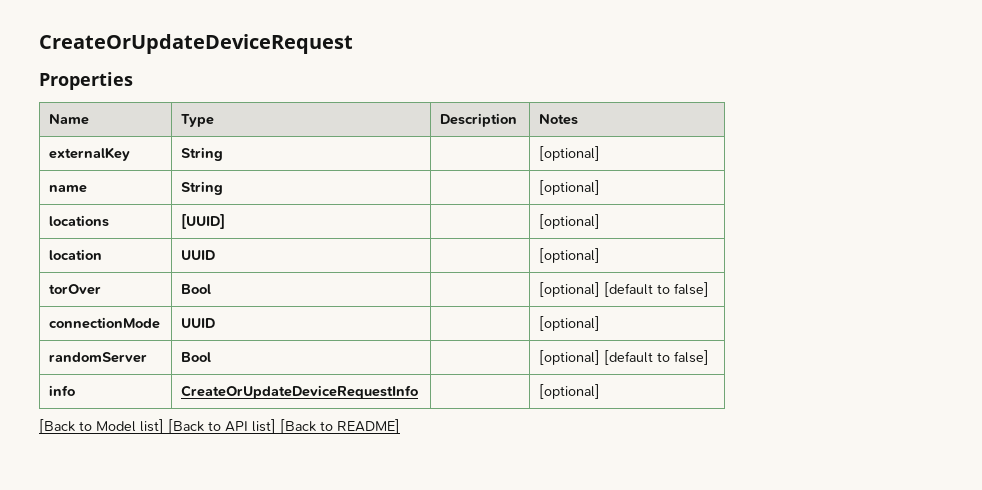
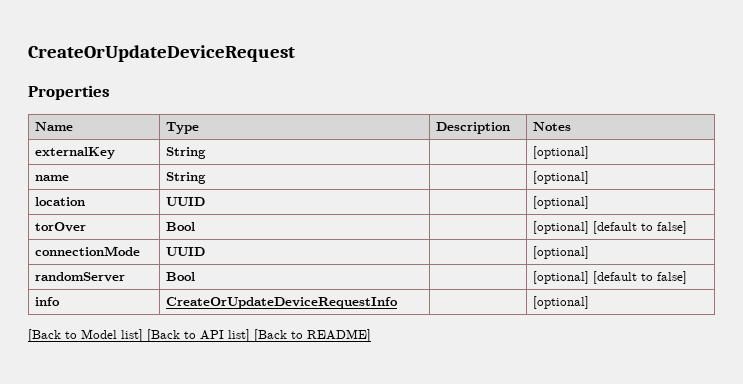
- locations | [UUID] | | [optional]

